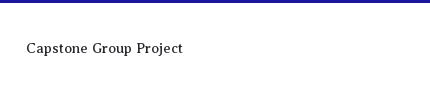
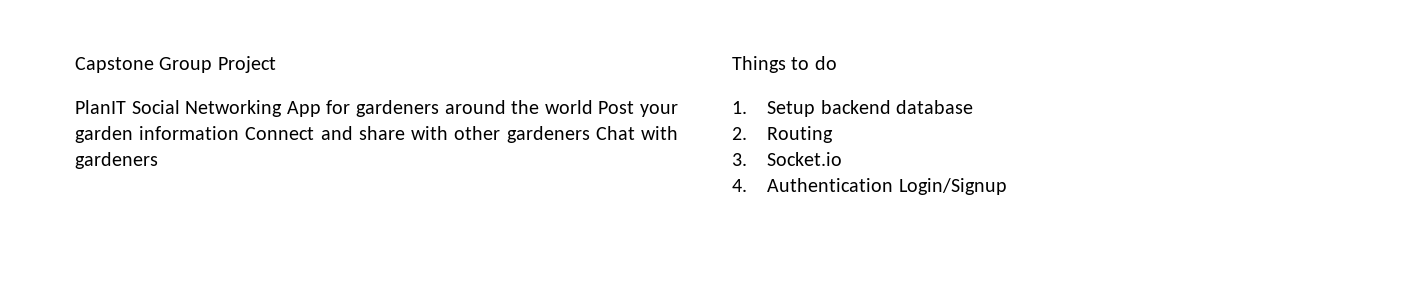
+ PlanIT Social Networking App for gardeners around the world Post your garden information Connect and share with other gardeners Chat with gardeners
+ Things to do
+ 1. Setup backend database
+ 2. Routing
+ 3. Socket.io
+ 4. Authentication Login/Signup

